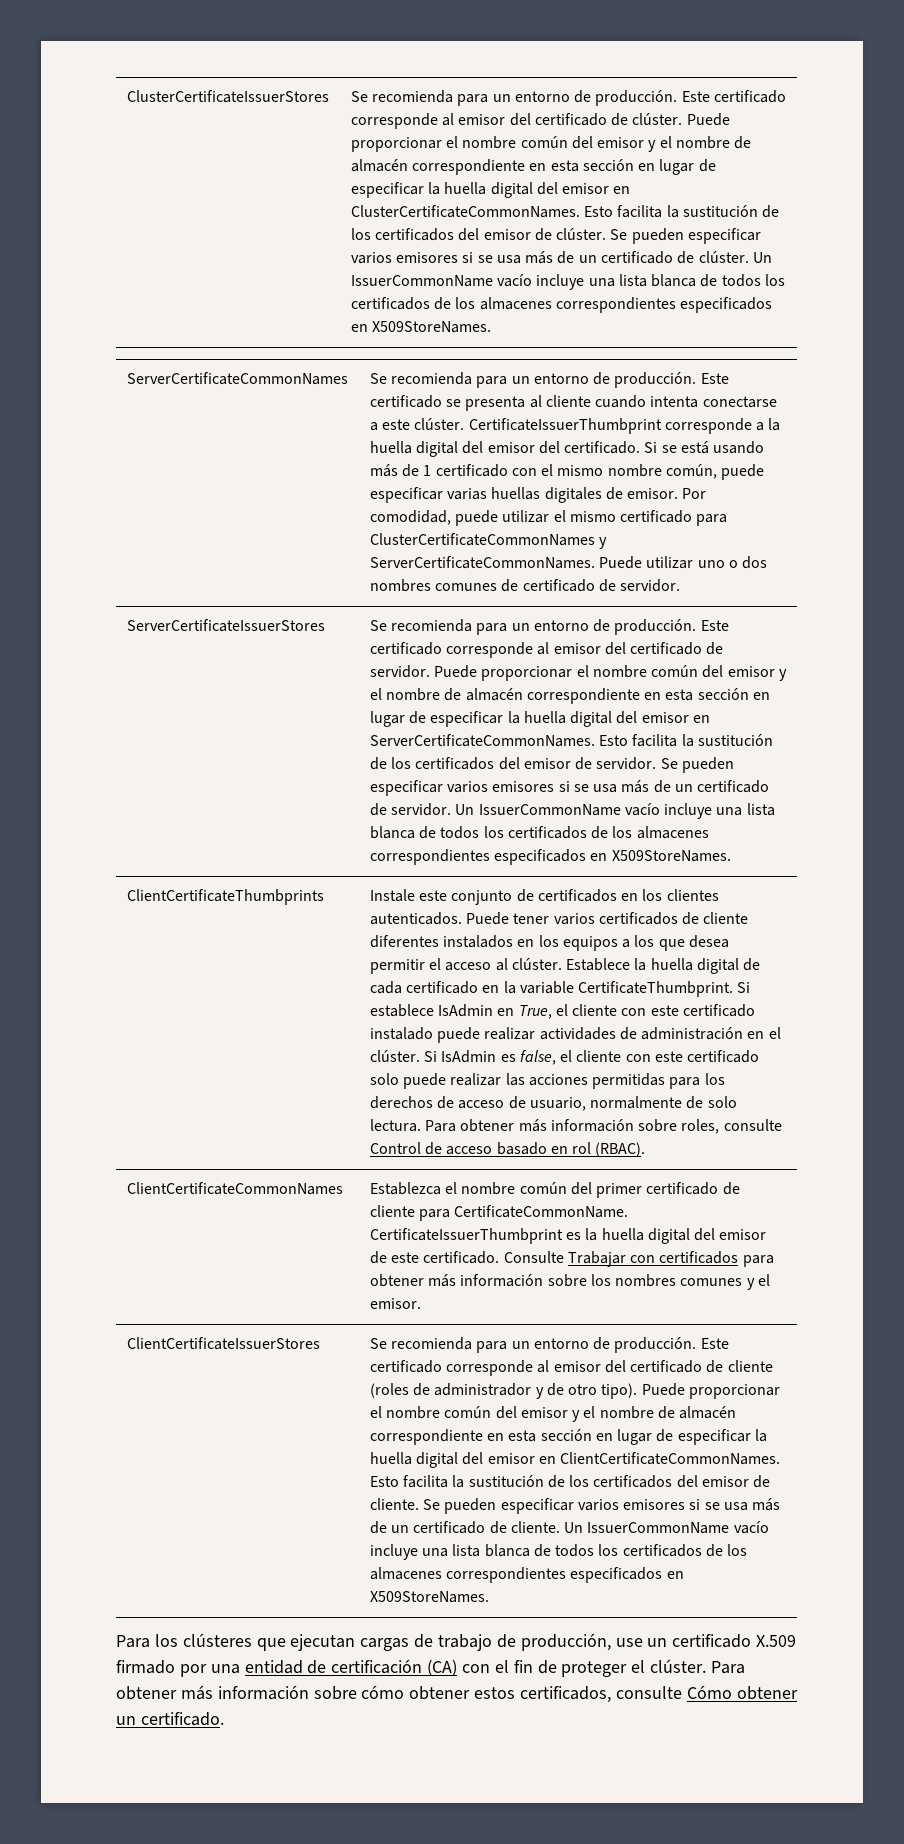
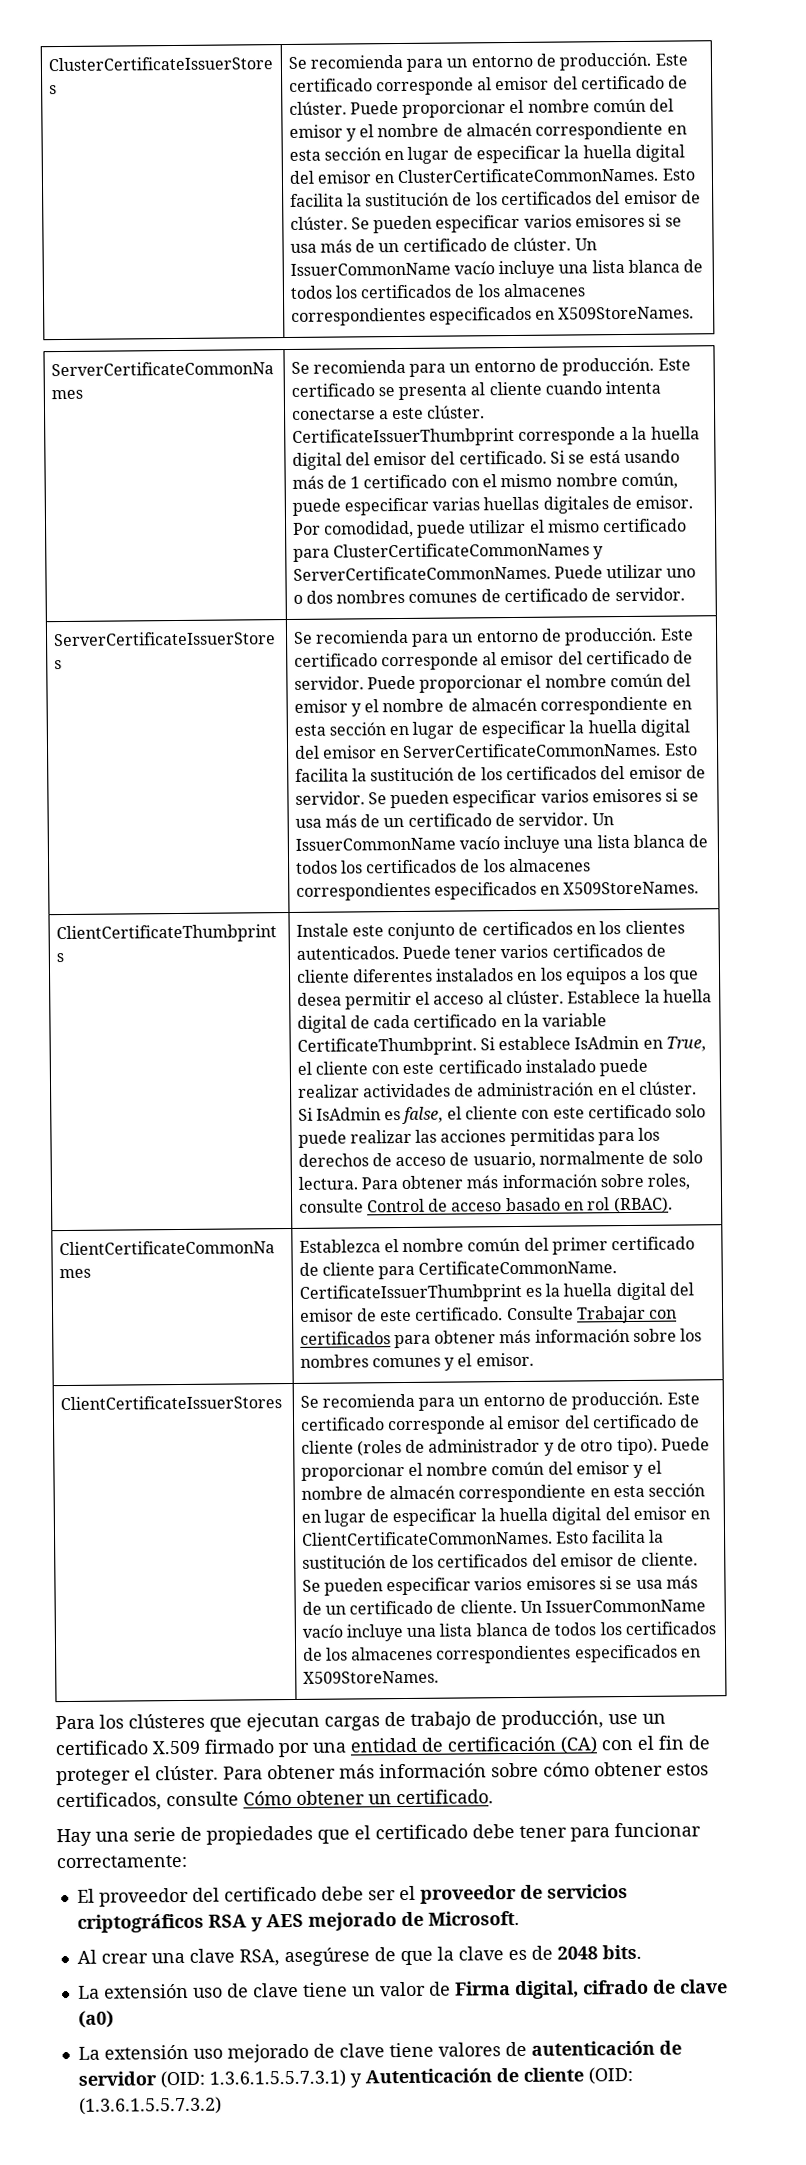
+ Hay una serie de propiedades que el certificado debe tener para funcionar correctamente:
+ El proveedor del certificado debe ser el proveedor de servicios criptográficos RSA y AES mejorado de Microsoft.
+ Al crear una clave RSA, asegúrese de que la clave es de 2048 bits.
+ La extensión uso de clave tiene un valor de Firma digital, cifrado de clave (a0)
+ La extensión uso mejorado de clave tiene valores de autenticación de servidor (OID: 1.3.6.1.5.5.7.3.1) y Autenticación de cliente (OID: (1.3.6.1.5.5.7.3.2)

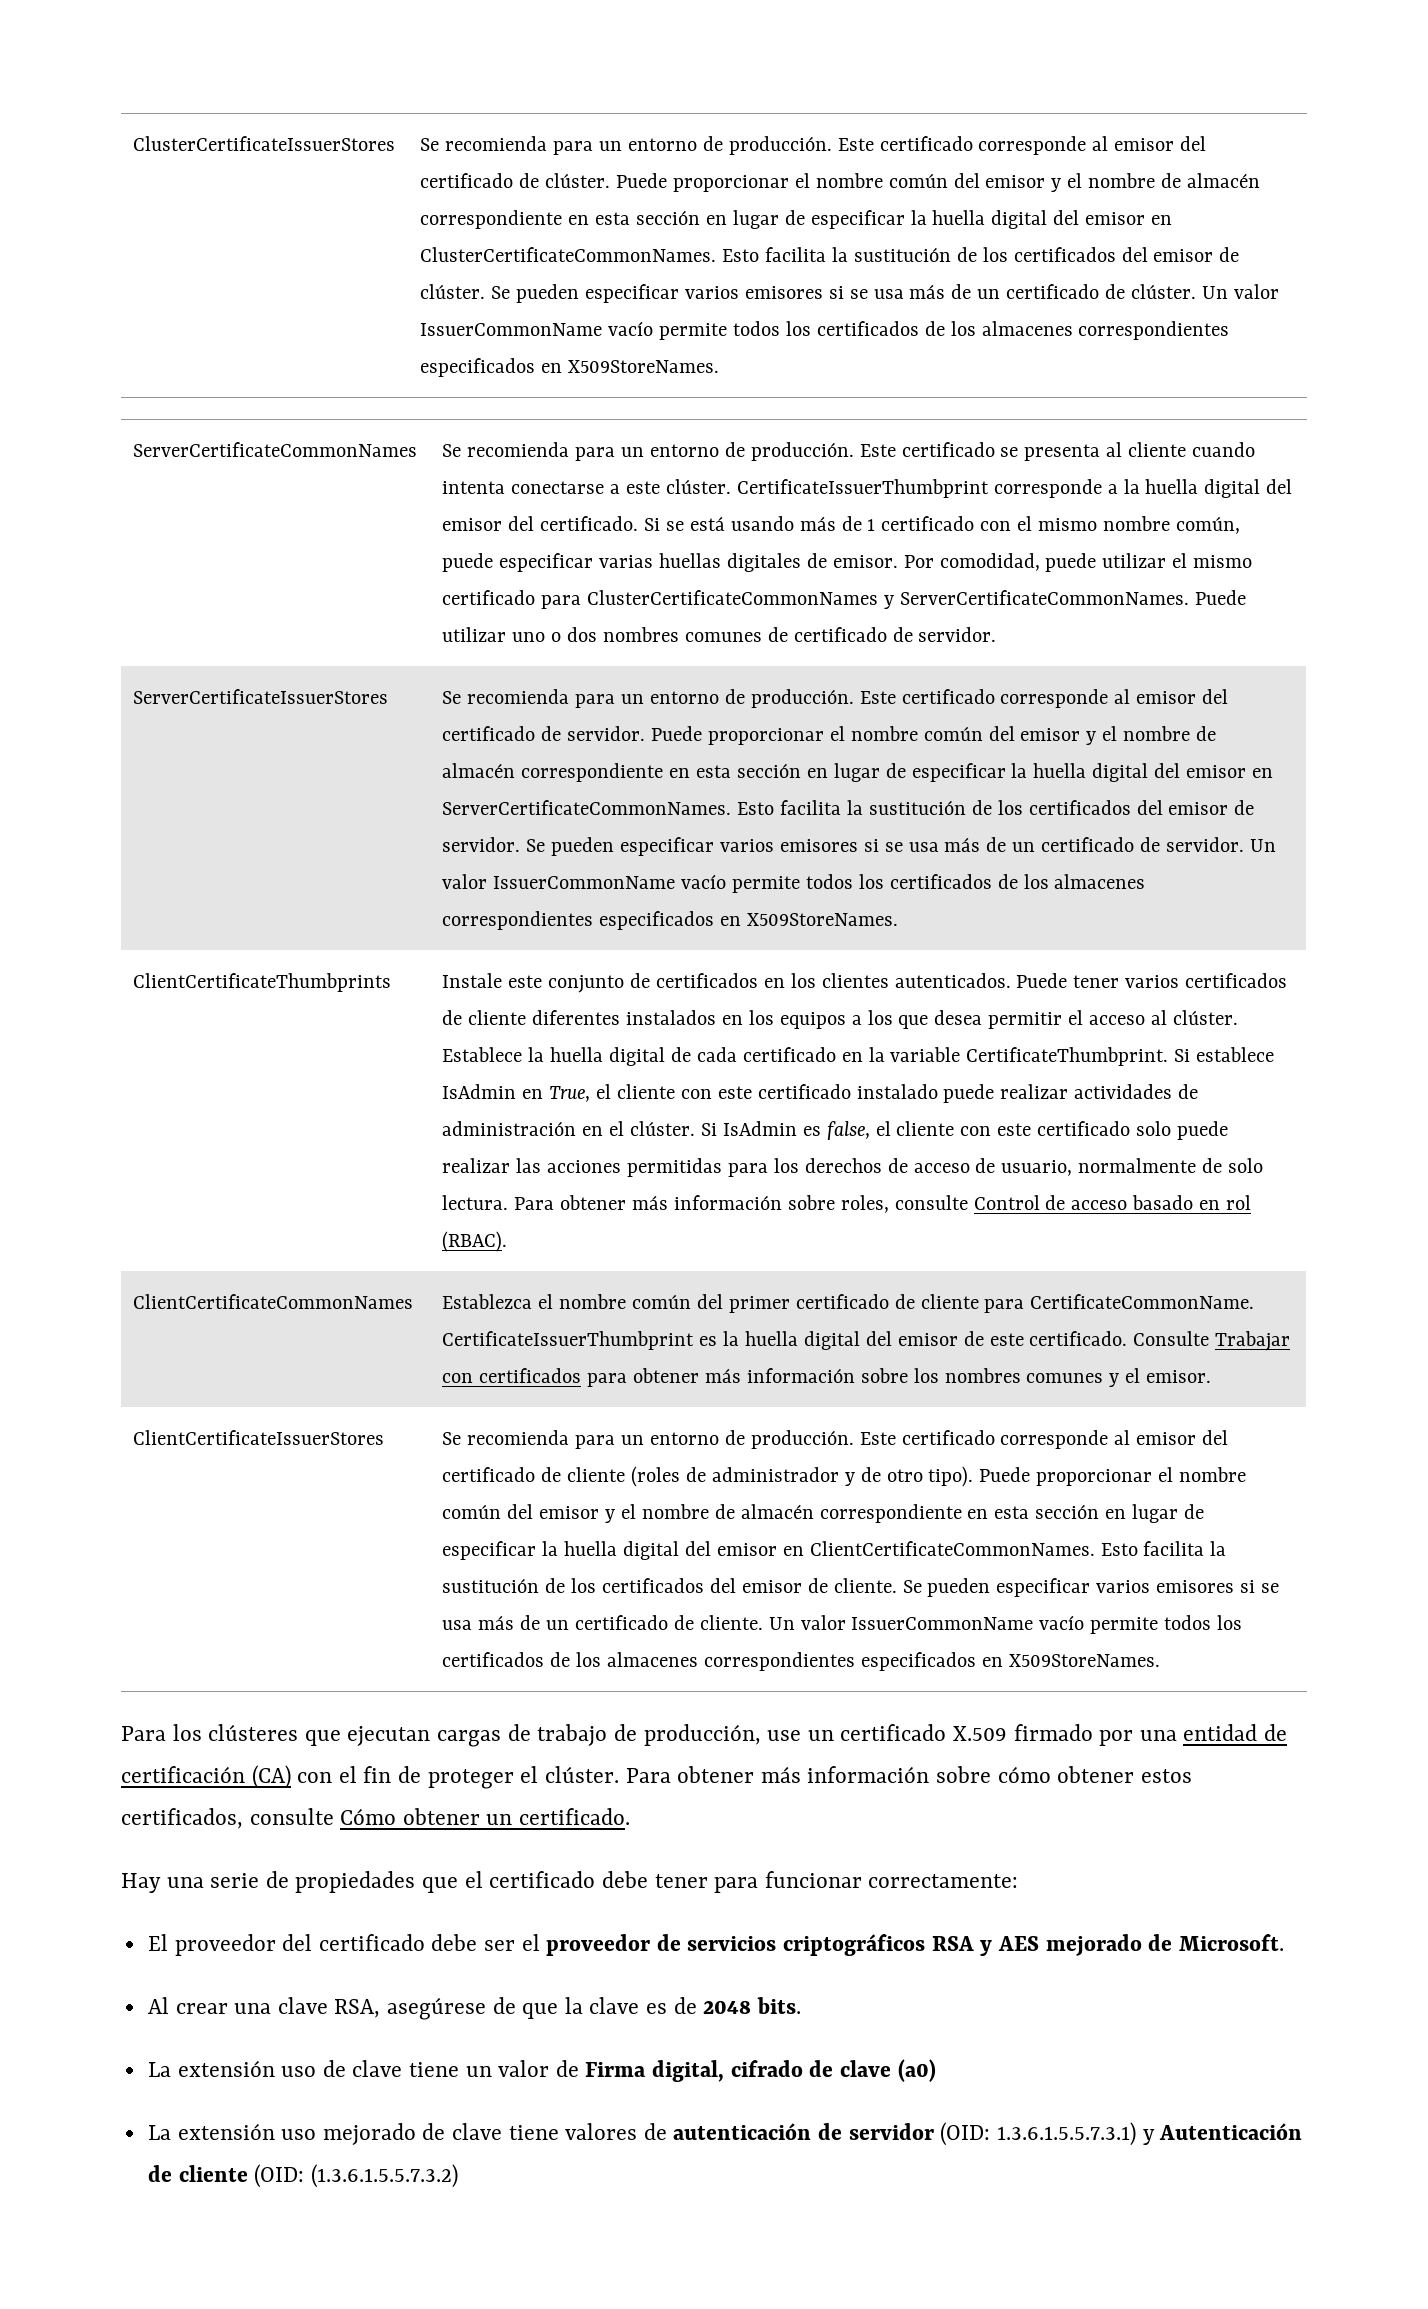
- Se pueden especificar varios emisores si se usa más de un certificado de clúster. Un IssuerCommonName vacío incluye una lista blanca de todos los certificados de los almacenes correspondientes especificados en X509StoreNames.
+ Se pueden especificar varios emisores si se usa más de un certificado de clúster. Un valor IssuerCommonName vacío permite todos los certificados de los almacenes correspondientes especificados en X509StoreNames.
- Se pueden especificar varios emisores si se usa más de un certificado de servidor. Un IssuerCommonName vacío incluye una lista blanca de todos los certificados de los almacenes correspondientes especificados en X509StoreNames.
+ Se pueden especificar varios emisores si se usa más de un certificado de servidor. Un valor IssuerCommonName vacío permite todos los certificados de los almacenes correspondientes especificados en X509StoreNames.
- Se pueden especificar varios emisores si se usa más de un certificado de cliente. Un IssuerCommonName vacío incluye una lista blanca de todos los certificados de los almacenes correspondientes especificados en X509StoreNames.
+ Se pueden especificar varios emisores si se usa más de un certificado de cliente. Un valor IssuerCommonName vacío permite todos los certificados de los almacenes correspondientes especificados en X509StoreNames.

